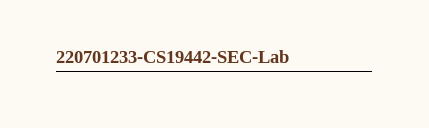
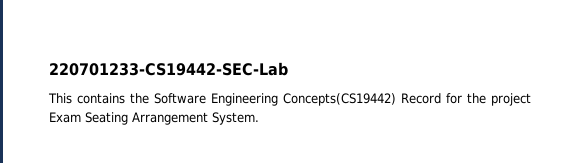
+ This contains the Software Engineering Concepts(CS19442) Record for the project Exam Seating Arrangement System.

